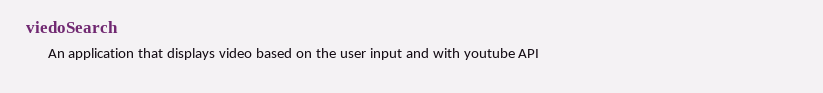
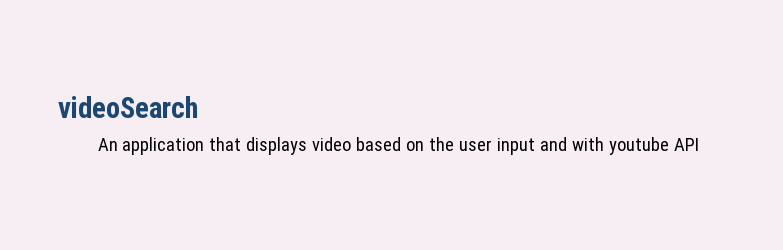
- viedoSearch
+ videoSearch

